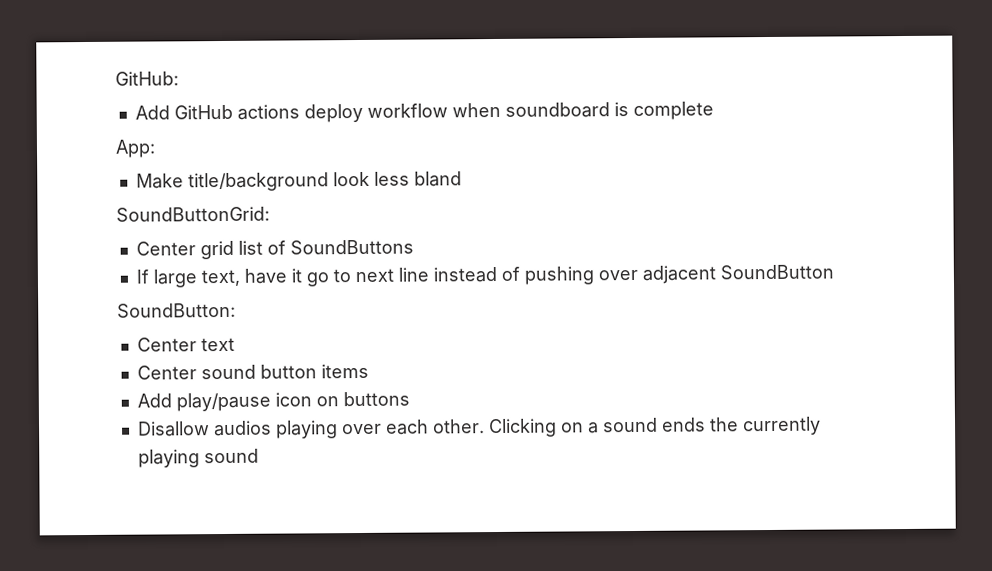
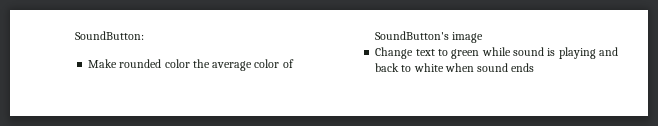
- GitHub:
- Add GitHub actions deploy workflow when soundboard is complete
- App:
- Make title/background look less bland
- SoundButtonGrid:
- Center grid list of SoundButtons
- If large text, have it go to next line instead of pushing over adjacent SoundButton
  SoundButton:
- Center text
- Center sound button items
- Add play/pause icon on buttons
- Disallow audios playing over each other. Clicking on a sound ends the currently playing sound
+ Make rounded color the average color of SoundButton's image
+ Change text to green while sound is playing and back to white when sound ends

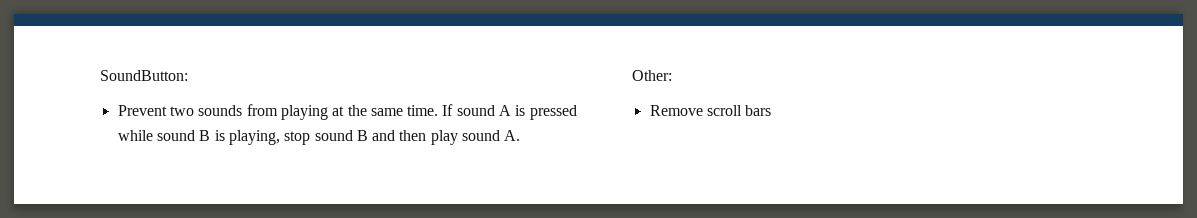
- Make rounded color the average color of SoundButton's image
- Change text to green while sound is playing and back to white when sound ends
+ Prevent two sounds from playing at the same time. If sound A is pressed while sound B is playing, stop sound B and then play sound A.
+ Other:
+ Remove scroll bars

